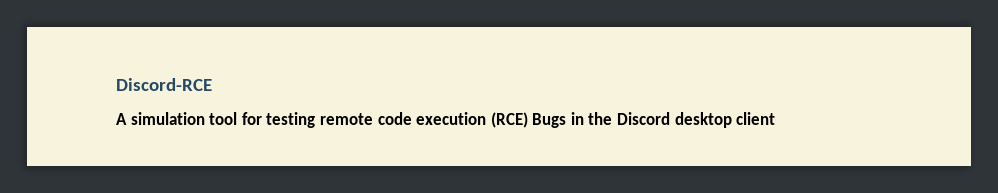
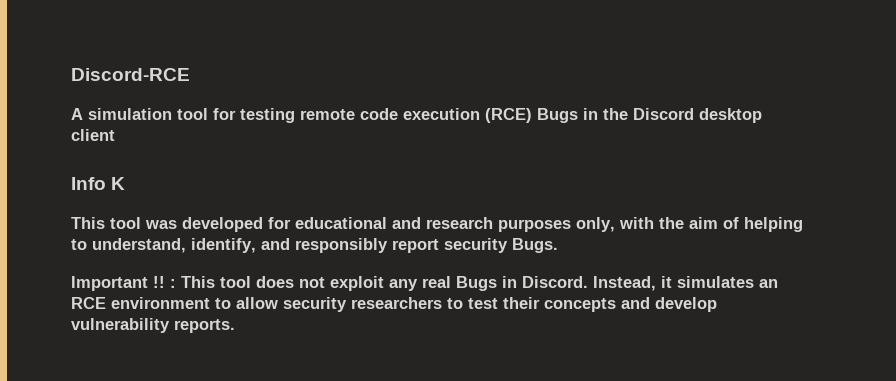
+ Info K
+ This tool was developed for educational and research purposes only, with the aim of helping to understand, identify, and responsibly report security Bugs.
+ Important !! : This tool does not exploit any real Bugs in Discord. Instead, it simulates an RCE environment to allow security researchers to test their concepts and develop vulnerability reports.

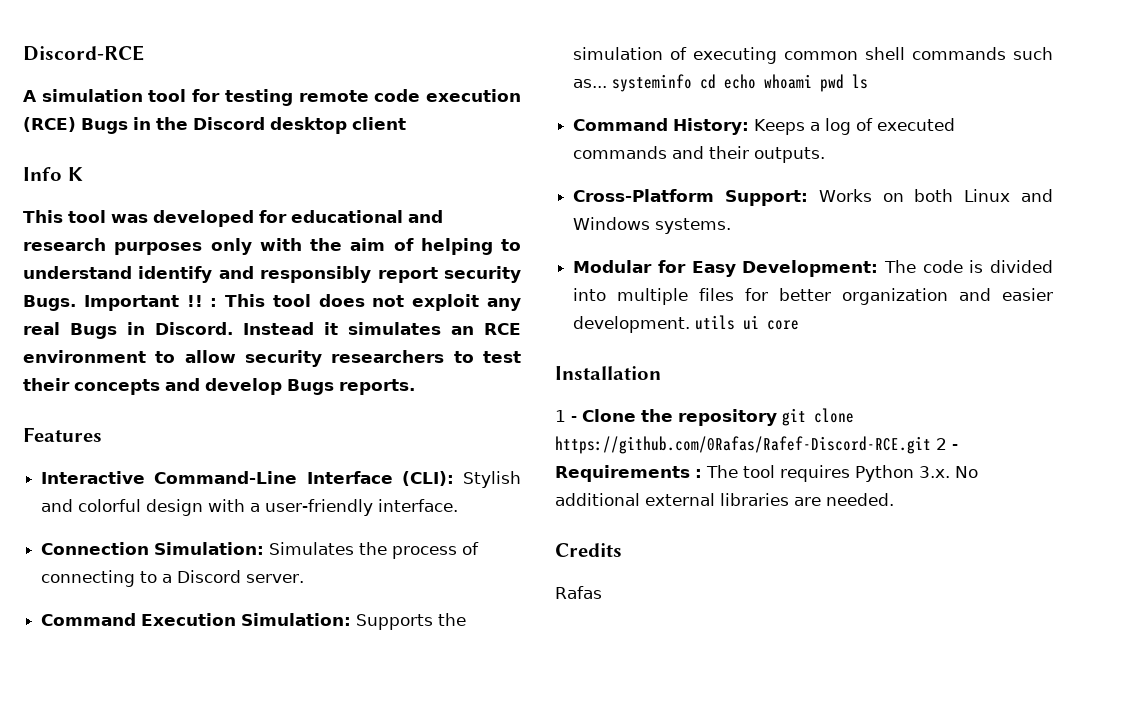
- This tool was developed for educational and research purposes only, with the aim of helping to understand, identify, and responsibly report security Bugs.
- Important !! : This tool does not exploit any real Bugs in Discord.
+ This tool was developed for educational and research purposes only with the aim of helping to understand identify and responsibly report security Bugs. Important !! : This tool does not exploit any real Bugs in Discord.
- Instead, it simulates an RCE environment to allow security researchers to test their concepts and develop vulnerability reports.
+ Instead it simulates an RCE environment to allow security researchers to test their concepts and develop Bugs reports.
+ Features
+ Interactive Command-Line Interface (CLI): Stylish and colorful design with a user-friendly interface.
+ Connection Simulation: Simulates the process of connecting to a Discord server.
+ Command Execution Simulation: Supports the simulation of executing common shell commands such as... systeminfo cd echo whoami pwd ls
+ Command History: Keeps a log of executed commands and their outputs.
+ Cross-Platform Support: Works on both Linux and Windows systems.
+ Modular for Easy Development: The code is divided into multiple files for better organization and easier development. utils ui core
+ Installation
+ 1 - Clone the repository git clone https://github.com/0Rafas/Rafef-Discord-RCE.git 2 - Requirements : The tool requires Python 3.x. No additional external libraries are needed.
+ Credits
+ Rafas

